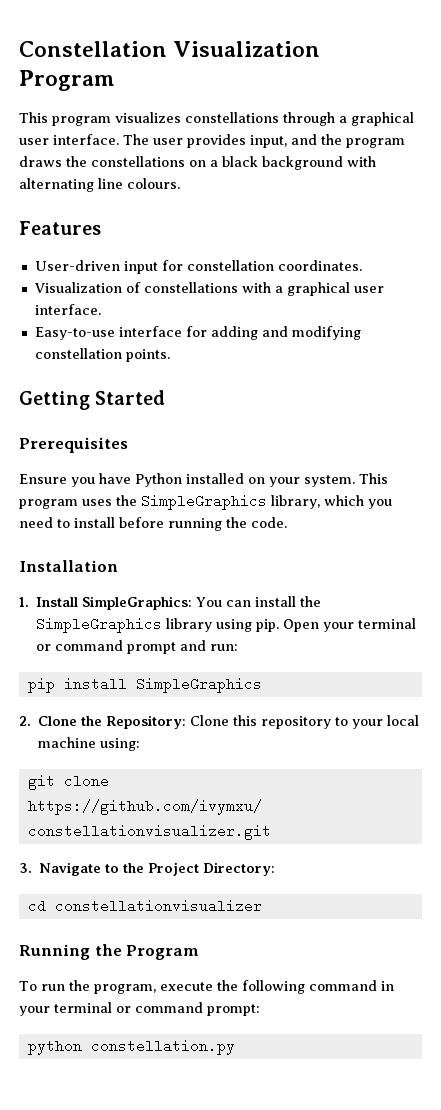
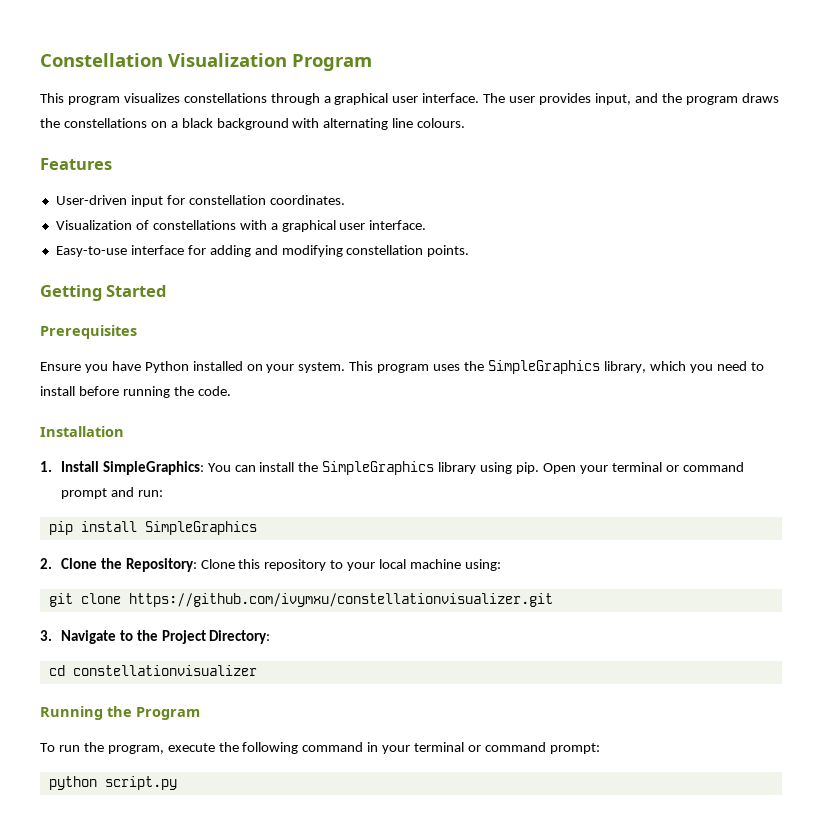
- python constellation.py
+ python script.py

